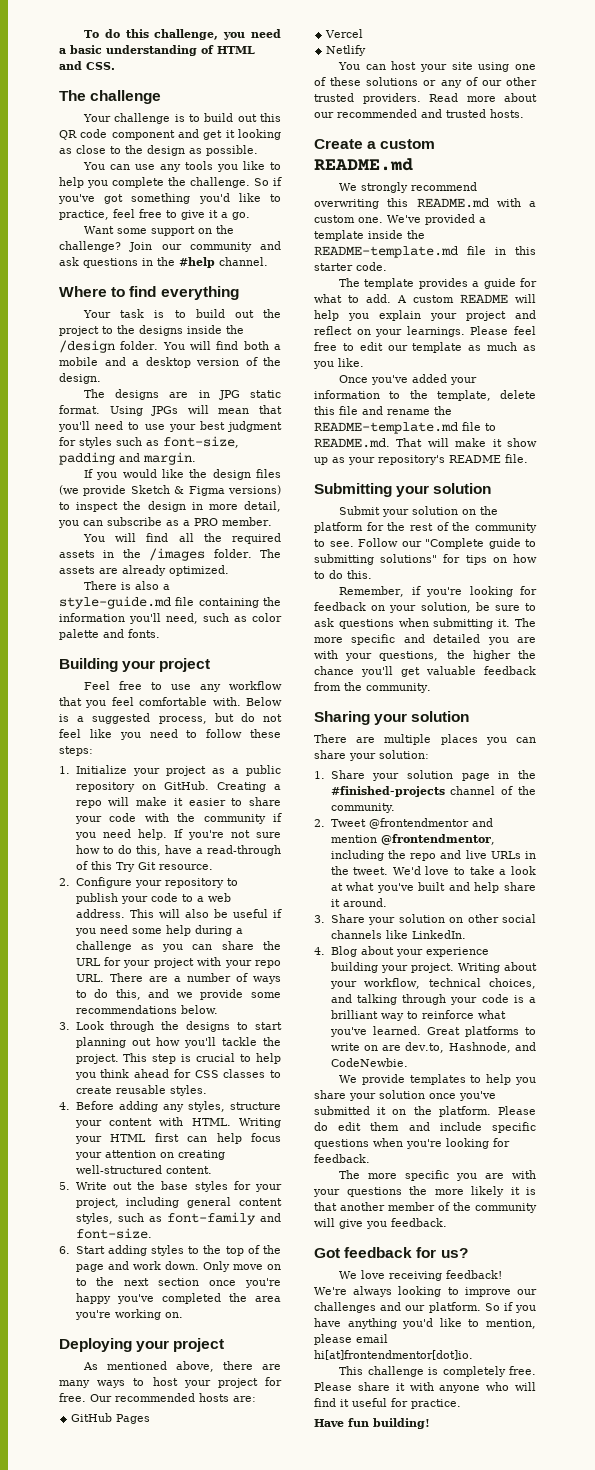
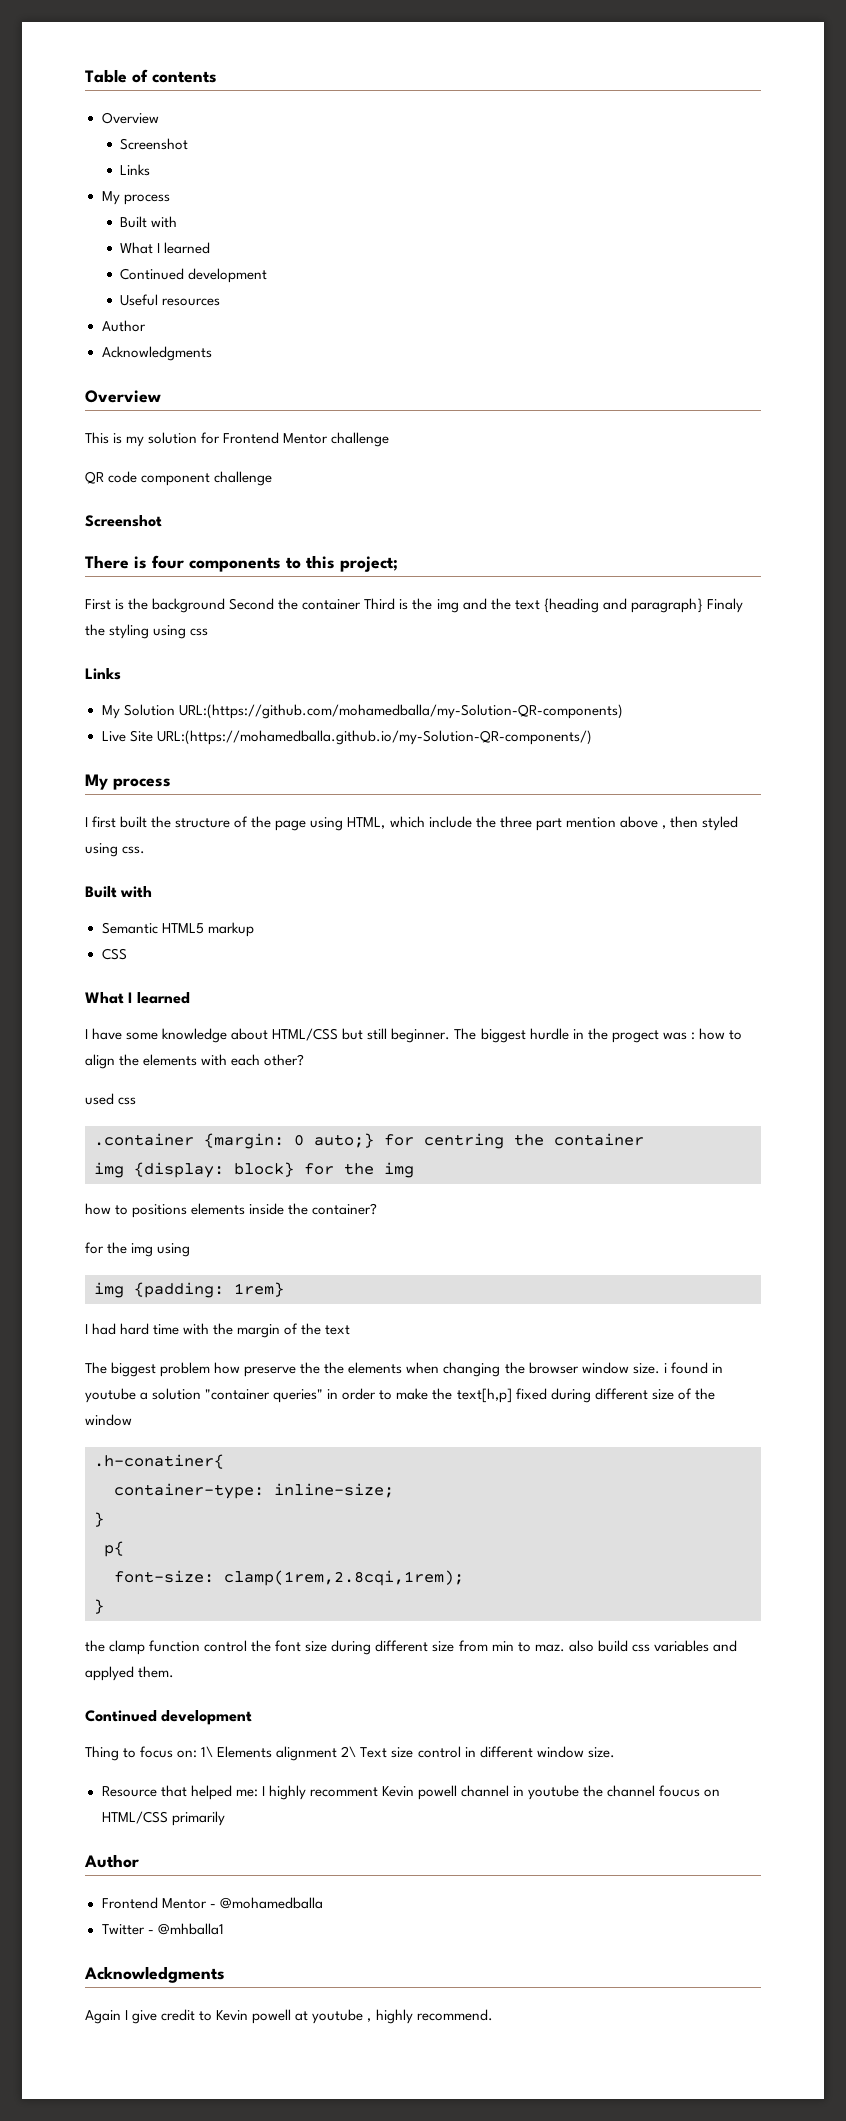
- To do this challenge, you need a basic understanding of HTML and CSS.
- The challenge
- Your challenge is to build out this QR code component and get it looking as close to the design as possible.
- You can use any tools you like to help you complete the challenge. So if you've got something you'd like to practice, feel free to give it a go.
- Want some support on the challenge? Join our community and ask questions in the #help channel.
- Where to find everything
- Your task is to build out the project to the designs inside the /design folder. You will find both a mobile and a desktop version of the design.
- The designs are in JPG static format. Using JPGs will mean that you'll need to use your best judgment for styles such as font-size, padding and margin.
- If you would like the design files (we provide Sketch & Figma versions) to inspect the design in more detail, you can subscribe as a PRO member.
- You will find all the required assets in the /images folder. The assets are already optimized.
- There is also a style-guide.md file containing the information you'll need, such as color palette and fonts.
- Building your project
- Feel free to use any workflow that you feel comfortable with. Below is a suggested process, but do not feel like you need to follow these steps:
- 1. Initialize your project as a public repository on GitHub. Creating a repo will make it easier to share your code with the community if you need help. If you're not sure how to do this, have a read-through of this Try Git resource.
- 2. Configure your repository to publish your code to a web address. This will also be useful if you need some help during a challenge as you can share the URL for your project with your repo URL. There are a number of ways to do this, and we provide some recommendations below.
- 3. Look through the designs to start planning out how you'll tackle the project. This step is crucial to help you think ahead for CSS classes to create reusable styles.
- 4. Before adding any styles, structure your content with HTML. Writing your HTML first can help focus your attention on creating well-structured content.
- 5. Write out the base styles for your project, including general content styles, such as font-family and font-size.
- 6. Start adding styles to the top of the page and work down. Only move on to the next section once you're happy you've completed the area you're working on.
- Deploying your project
- As mentioned above, there are many ways to host your project for free. Our recommended hosts are:
- GitHub Pages
- Vercel
- Netlify
- You can host your site using one of these solutions or any of our other trusted providers. Read more about our recommended and trusted hosts.
- Create a custom README.md
- We strongly recommend overwriting this README.md with a custom one. We've provided a template inside the README-template.md file in this starter code.
- The template provides a guide for what to add. A custom README will help you explain your project and reflect on your learnings. Please feel free to edit our template as much as you like.
- Once you've added your information to the template, delete this file and rename the README-template.md file to README.md. That will make it show up as your repository's README file.
- Submitting your solution
- Submit your solution on the platform for the rest of the community to see. Follow our "Complete guide to submitting solutions" for tips on how to do this.
- Remember, if you're looking for feedback on your solution, be sure to ask questions when submitting it. The more specific and detailed you are with your questions, the higher the chance you'll get valuable feedback from the community.
- Sharing your solution
- There are multiple places you can share your solution:
- 1. Share your solution page in the #finished-projects channel of the community.
- 2. Tweet @frontendmentor and mention @frontendmentor, including the repo and live URLs in the tweet. We'd love to take a look at what you've built and help share it around.
- 3. Share your solution on other social channels like LinkedIn.
- 4. Blog about your experience building your project. Writing about your workflow, technical choices, and talking through your code is a brilliant way to reinforce what you've learned. Great platforms to write on are dev.to, Hashnode, and CodeNewbie.
- We provide templates to help you share your solution once you've submitted it on the platform. Please do edit them and include specific questions when you're looking for feedback.
- The more specific you are with your questions the more likely it is that another member of the community will give you feedback.
- Got feedback for us?
- We love receiving feedback! We're always looking to improve our challenges and our platform. So if you have anything you'd like to mention, please email hi[at]frontendmentor[dot]io.
- This challenge is completely free. Please share it with anyone who will find it useful for practice.
- Have fun building!
+ Table of contents
+ Overview
+ Screenshot
+ Links
+ My process
+ Built with
+ What I learned
+ Continued development
+ Useful resources
+ Author
+ Acknowledgments
+ Overview
+ This is my solution for Frontend Mentor challenge
+ QR code component challenge
+ Screenshot
+ There is four components to this project;
+ First is the background Second the container Third is the img and the text {heading and paragraph} Finaly the styling using css
+ Links
+ My Solution URL:(https://github.com/mohamedballa/my-Solution-QR-components)
+ Live Site URL:(https://mohamedballa.github.io/my-Solution-QR-components/)
+ My process
+ I first built the structure of the page using HTML, which include the three part mention above , then styled using css.
+ Built with
+ Semantic HTML5 markup
+ CSS
+ What I learned
+ I have some knowledge about HTML/CSS but still beginner. The biggest hurdle in the progect was : how to align the elements with each other?
+ used css
+ .container {margin: 0 auto;} for centring the container
+ img {display: block} for the img
+ how to positions elements inside the container?
+ for the img using
+ img {padding: 1rem}
+ I had hard time with the margin of the text
+ The biggest problem how preserve the the elements when changing the browser window size. i found in youtube a solution "container queries" in order to make the text[h,p] fixed during different size of the window
+ .h-conatiner{
+ container-type: inline-size;
+ }
+ p{
+ font-size: clamp(1rem,2.8cqi,1rem);
+ }
+ the clamp function control the font size during different size from min to maz. also build css variables and applyed them.
+ Continued development
+ Thing to focus on: 1\ Elements alignment 2\ Text size control in different window size.
+ Resource that helped me: I highly recomment Kevin powell channel in youtube the channel foucus on HTML/CSS primarily
+ Author
+ Frontend Mentor - @mohamedballa
+ Twitter - @mhballa1
+ Acknowledgments
+ Again I give credit to Kevin powell at youtube , highly recommend.

